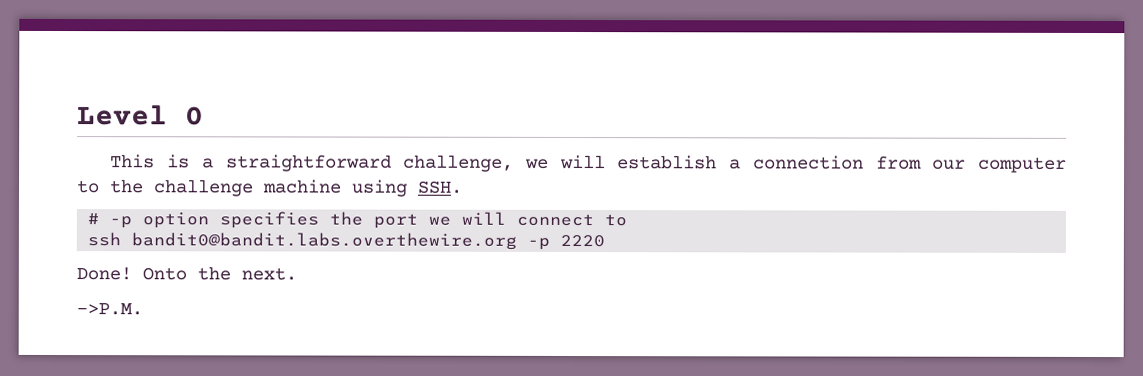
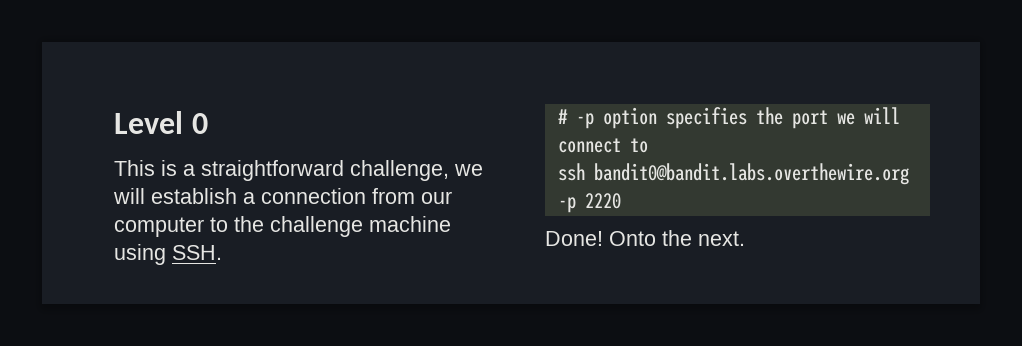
- ->P.M.

